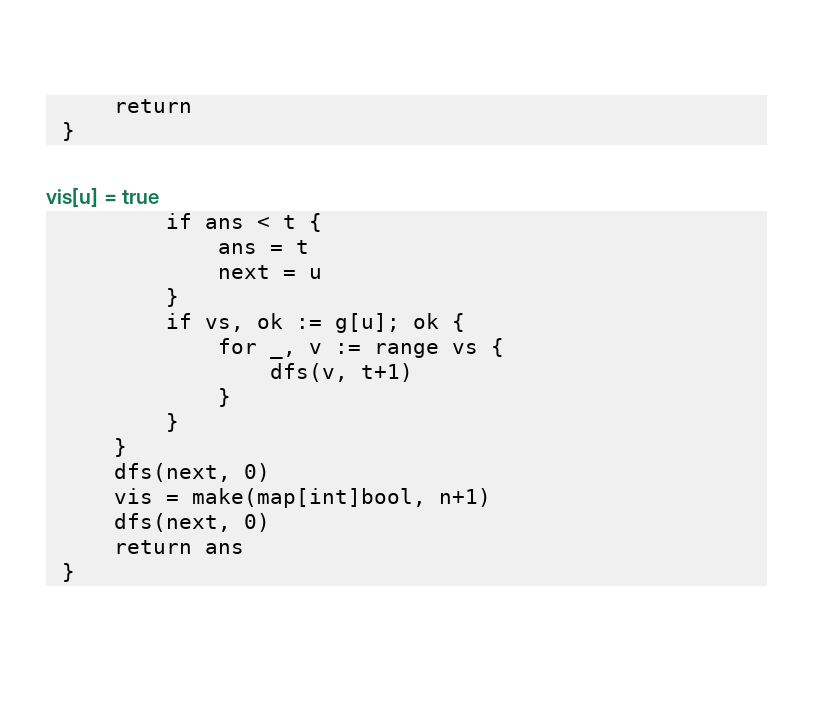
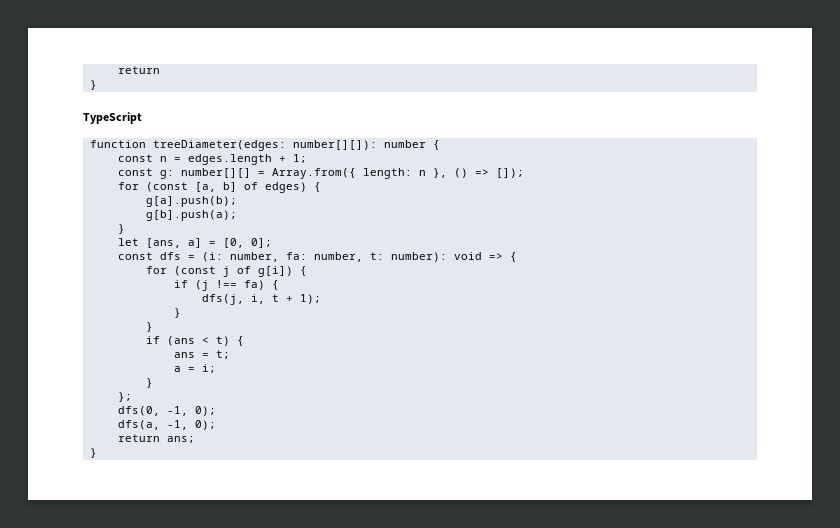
- vis[u] = true
- if ans < t {
- ans = t
- next = u
+ TypeScript
+ function treeDiameter(edges: number[][]): number {
+ const n = edges.length + 1;
+ const g: number[][] = Array.from({ length: n }, () => []);
+ for (const [a, b] of edges) {
+ g[a].push(b);
+ g[b].push(a);
  }
- if vs, ok := g[u]; ok {
- for _, v := range vs {
- dfs(v, t+1)
+ let [ans, a] = [0, 0];
+ const dfs = (i: number, fa: number, t: number): void => {
+ for (const j of g[i]) {
+ if (j !== fa) {
+ dfs(j, i, t + 1);
  }
  }
+ if (ans < t) {
+ ans = t;
+ a = i;
  }
- dfs(next, 0)
- vis = make(map[int]bool, n+1)
- dfs(next, 0)
- return ans
+ };
+ dfs(0, -1, 0);
+ dfs(a, -1, 0);
+ return ans;

